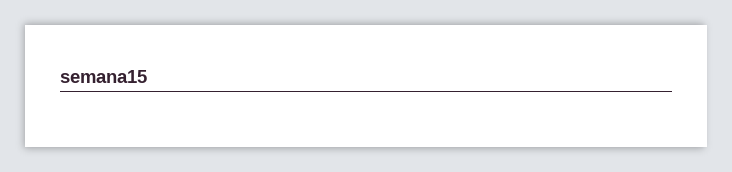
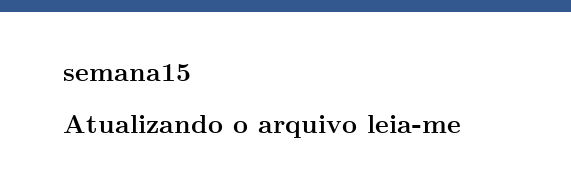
+ Atualizando o arquivo leia-me

